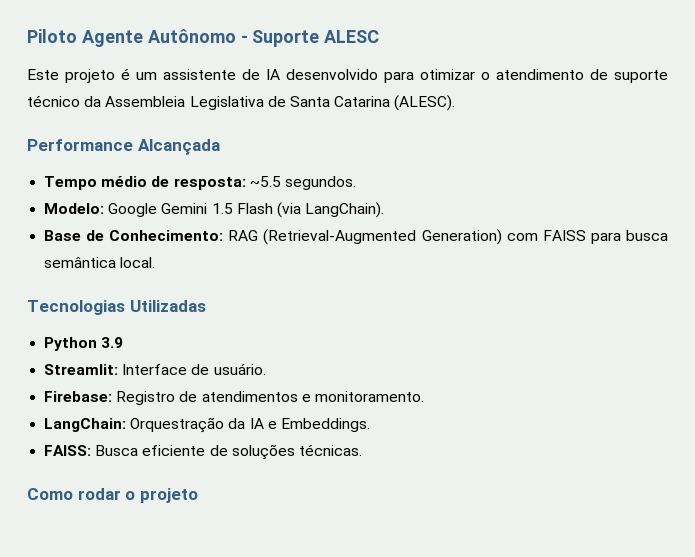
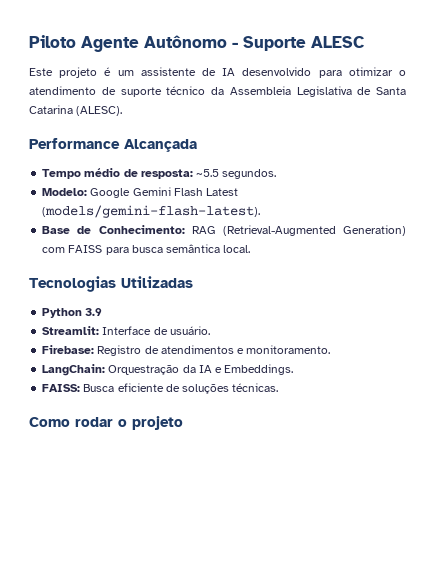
- Modelo: Google Gemini 1.5 Flash (via LangChain).
+ Modelo: Google Gemini Flash Latest (models/gemini-flash-latest).

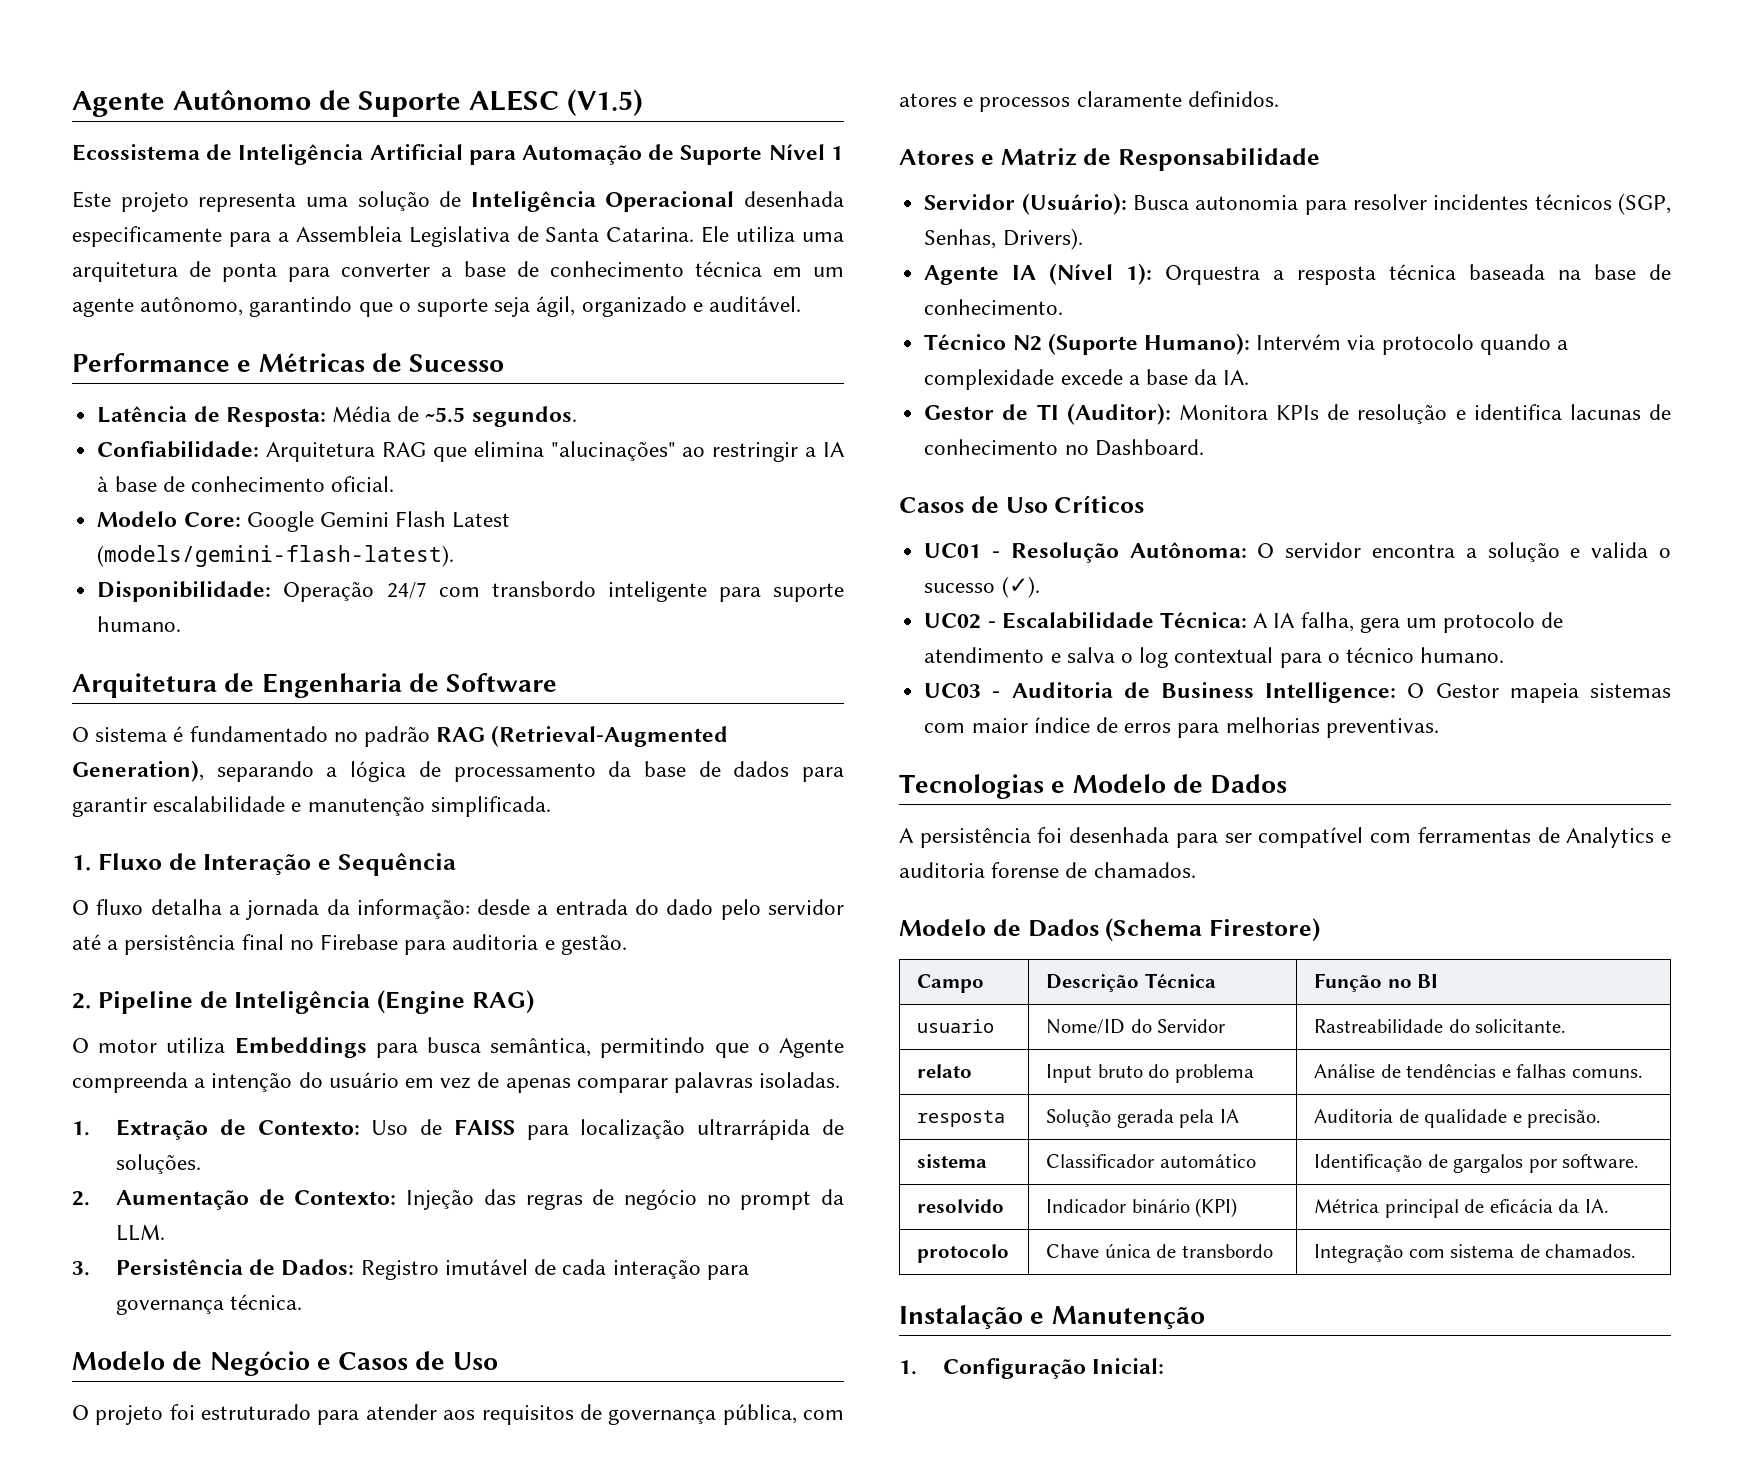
- Piloto Agente Autônomo - Suporte ALESC
- Este projeto é um assistente de IA desenvolvido para otimizar o atendimento de suporte técnico da Assembleia Legislativa de Santa Catarina (ALESC).
- Performance Alcançada
- Tempo médio de resposta: ~5.5 segundos.
- Modelo: Google Gemini Flash Latest (models/gemini-flash-latest).
+ Agente Autônomo de Suporte ALESC (V1.5)
+ Ecossistema de Inteligência Artificial para Automação de Suporte Nível 1
+ Este projeto representa uma solução de Inteligência Operacional desenhada especificamente para a Assembleia Legislativa de Santa Catarina. Ele utiliza uma arquitetura de ponta para converter a base de conhecimento técnica em um agente autônomo, garantindo que o suporte seja ágil, organizado e auditável.
+ Performance e Métricas de Sucesso
+ Latência de Resposta: Média de ~5.5 segundos.
+ Confiabilidade: Arquitetura RAG que elimina "alucinações" ao restringir a IA à base de conhecimento oficial.
+ Modelo Core: Google Gemini Flash Latest (models/gemini-flash-latest).
- Base de Conhecimento: RAG (Retrieval-Augmented Generation) com FAISS para busca semântica local.
- Tecnologias Utilizadas
- Python 3.9
- Streamlit: Interface de usuário.
- Firebase: Registro de atendimentos e monitoramento.
- LangChain: Orquestração da IA e Embeddings.
- FAISS: Busca eficiente de soluções técnicas.
- Como rodar o projeto
+ Disponibilidade: Operação 24/7 com transbordo inteligente para suporte humano.
+ Arquitetura de Engenharia de Software
+ O sistema é fundamentado no padrão RAG (Retrieval-Augmented Generation), separando a lógica de processamento da base de dados para garantir escalabilidade e manutenção simplificada.
+ 1. Fluxo de Interação e Sequência
+ O fluxo detalha a jornada da informação: desde a entrada do dado pelo servidor até a persistência final no Firebase para auditoria e gestão.
+ 2. Pipeline de Inteligência (Engine RAG)
+ O motor utiliza Embeddings para busca semântica, permitindo que o Agente compreenda a intenção do usuário em vez de apenas comparar palavras isoladas.
+ 1. Extração de Contexto: Uso de FAISS para localização ultrarrápida de soluções.
+ 2. Aumentação de Contexto: Injeção das regras de negócio no prompt da LLM.
+ 3. Persistência de Dados: Registro imutável de cada interação para governança técnica.
+ Modelo de Negócio e Casos de Uso
+ O projeto foi estruturado para atender aos requisitos de governança pública, com atores e processos claramente definidos.
+ Atores e Matriz de Responsabilidade
+ Servidor (Usuário): Busca autonomia para resolver incidentes técnicos (SGP, Senhas, Drivers).
+ Agente IA (Nível 1): Orquestra a resposta técnica baseada na base de conhecimento.
+ Técnico N2 (Suporte Humano): Intervém via protocolo quando a complexidade excede a base da IA.
+ Gestor de TI (Auditor): Monitora KPIs de resolução e identifica lacunas de conhecimento no Dashboard.
+ Casos de Uso Críticos
+ UC01 - Resolução Autônoma: O servidor encontra a solução e valida o sucesso (✓).
+ UC02 - Escalabilidade Técnica: A IA falha, gera um protocolo de atendimento e salva o log contextual para o técnico humano.
+ UC03 - Auditoria de Business Intelligence: O Gestor mapeia sistemas com maior índice de erros para melhorias preventivas.
+ Tecnologias e Modelo de Dados
+ A persistência foi desenhada para ser compatível com ferramentas de Analytics e auditoria forense de chamados.
+ Modelo de Dados (Schema Firestore)
+ Campo | Descrição Técnica | Função no BI
+ usuario | Nome/ID do Servidor | Rastreabilidade do solicitante.
+ relato | Input bruto do problema | Análise de tendências e falhas comuns.
+ resposta | Solução gerada pela IA | Auditoria de qualidade e precisão.
+ sistema | Classificador automático | Identificação de gargalos por software.
+ resolvido | Indicador binário (KPI) | Métrica principal de eficácia da IA.
+ protocolo | Chave única de transbordo | Integração com sistema de chamados.
+ Instalação e Manutenção
+ 1. Configuração Inicial:

